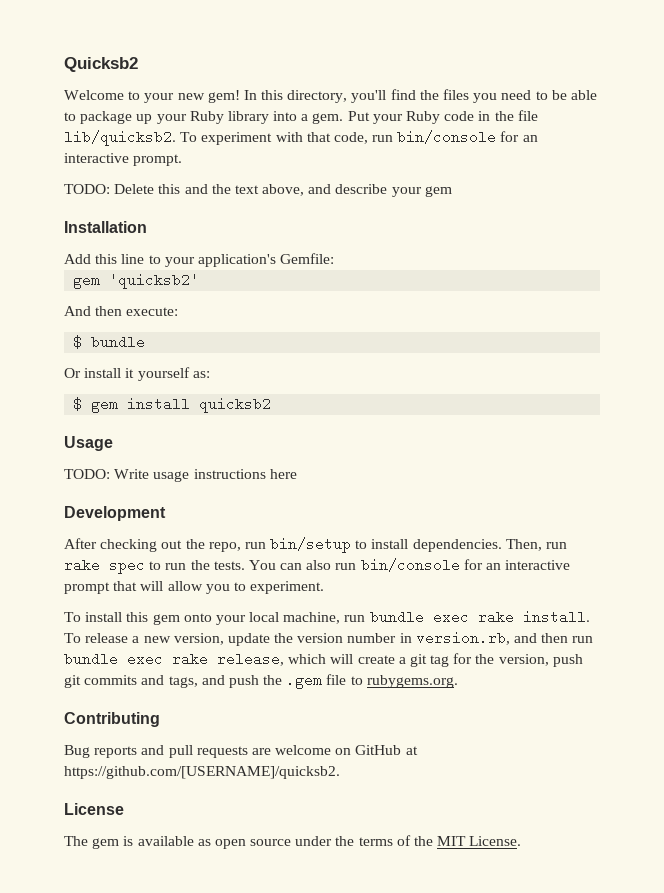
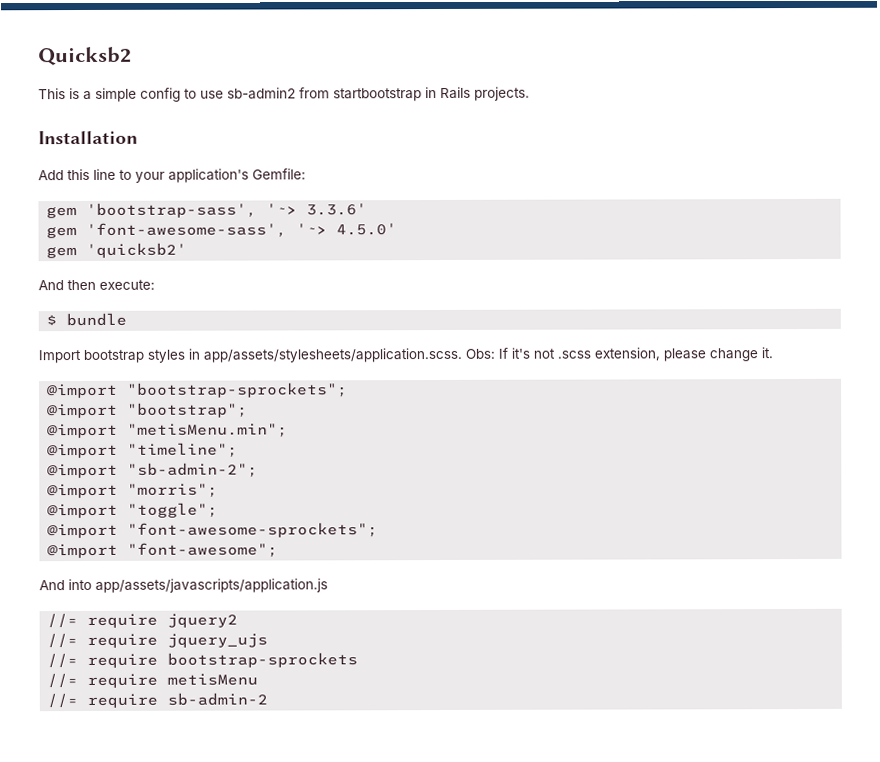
- Welcome to your new gem! In this directory, you'll find the files you need to be able to package up your Ruby library into a gem. Put your Ruby code in the file lib/quicksb2. To experiment with that code, run bin/console for an interactive prompt.
- TODO: Delete this and the text above, and describe your gem
+ This is a simple config to use sb-admin2 from startbootstrap in Rails projects.
+ gem 'bootstrap-sass', '~> 3.3.6'
+ gem 'font-awesome-sass', '~> 4.5.0'
- Or install it yourself as:
- $ gem install quicksb2
- Usage
- TODO: Write usage instructions here
- Development
- After checking out the repo, run bin/setup to install dependencies. Then, run rake spec to run the tests. You can also run bin/console for an interactive prompt that will allow you to experiment.
- To install this gem onto your local machine, run bundle exec rake install. To release a new version, update the version number in version.rb, and then run bundle exec rake release, which will create a git tag for the version, push git commits and tags, and push the .gem file to rubygems.org.
- Contributing
- Bug reports and pull requests are welcome on GitHub at https://github.com/[USERNAME]/quicksb2.
- License
- The gem is available as open source under the terms of the MIT License.
+ Import bootstrap styles in app/assets/stylesheets/application.scss. Obs: If it's not .scss extension, please change it.
+ @import "bootstrap-sprockets";
+ @import "bootstrap";
+ @import "metisMenu.min";
+ @import "timeline";
+ @import "sb-admin-2";
+ @import "morris";
+ @import "toggle";
+ @import "font-awesome-sprockets";
+ @import "font-awesome";
+ And into app/assets/javascripts/application.js
+ //= require jquery2
+ //= require jquery_ujs
+ //= require bootstrap-sprockets
+ //= require metisMenu
+ //= require sb-admin-2

